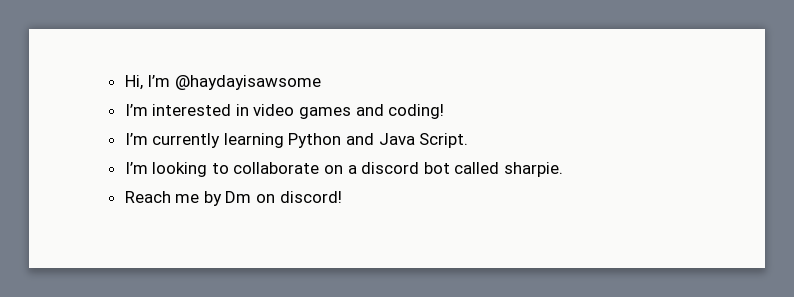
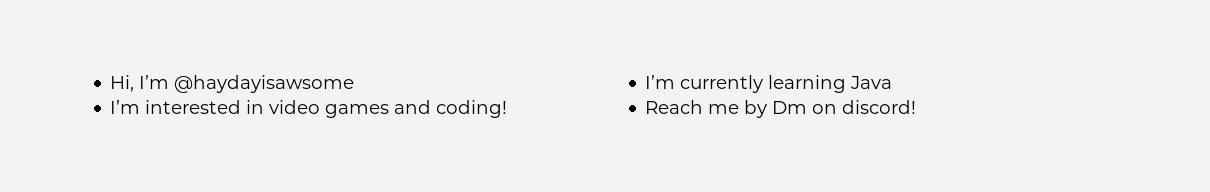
- I’m currently learning Python and Java Script.
- I’m looking to collaborate on a discord bot called sharpie.
+ I’m currently learning Java

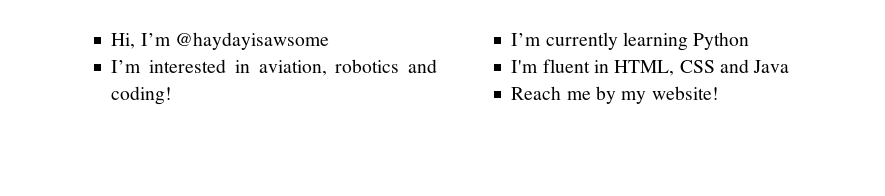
- I’m interested in video games and coding!
+ I’m interested in aviation, robotics and coding!
- I’m currently learning Java
+ I’m currently learning Python
+ I'm fluent in HTML, CSS and Java
- Reach me by Dm on discord!
+ Reach me by my website!

